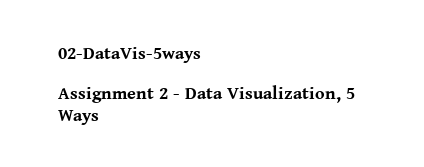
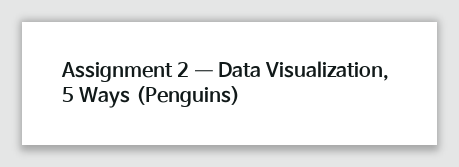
- 02-DataVis-5ways
- Assignment 2 - Data Visualization, 5 Ways
+ Assignment 2 — Data Visualization, 5 Ways (Penguins)

